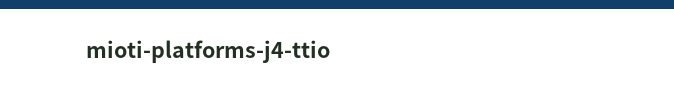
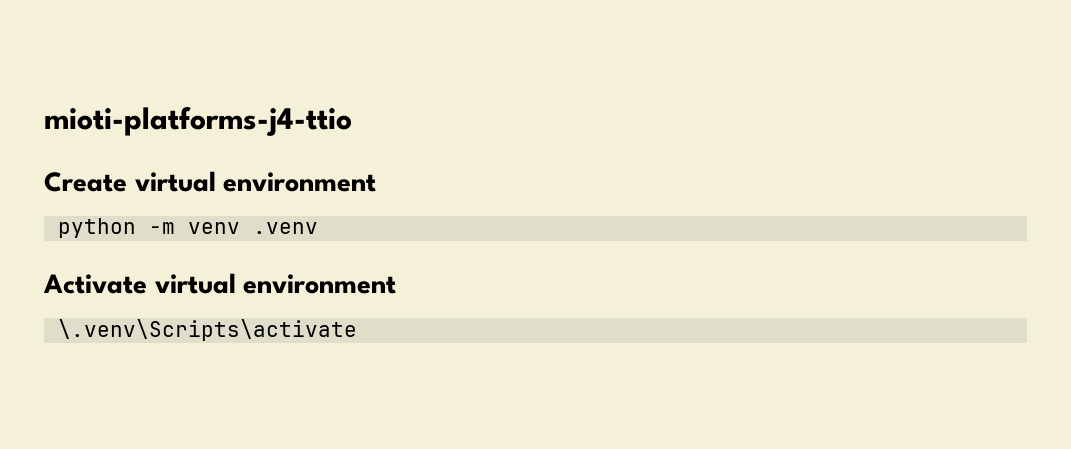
+ Create virtual environment
+ python -m venv .venv
+ Activate virtual environment
+ \.venv\Scripts\activate

